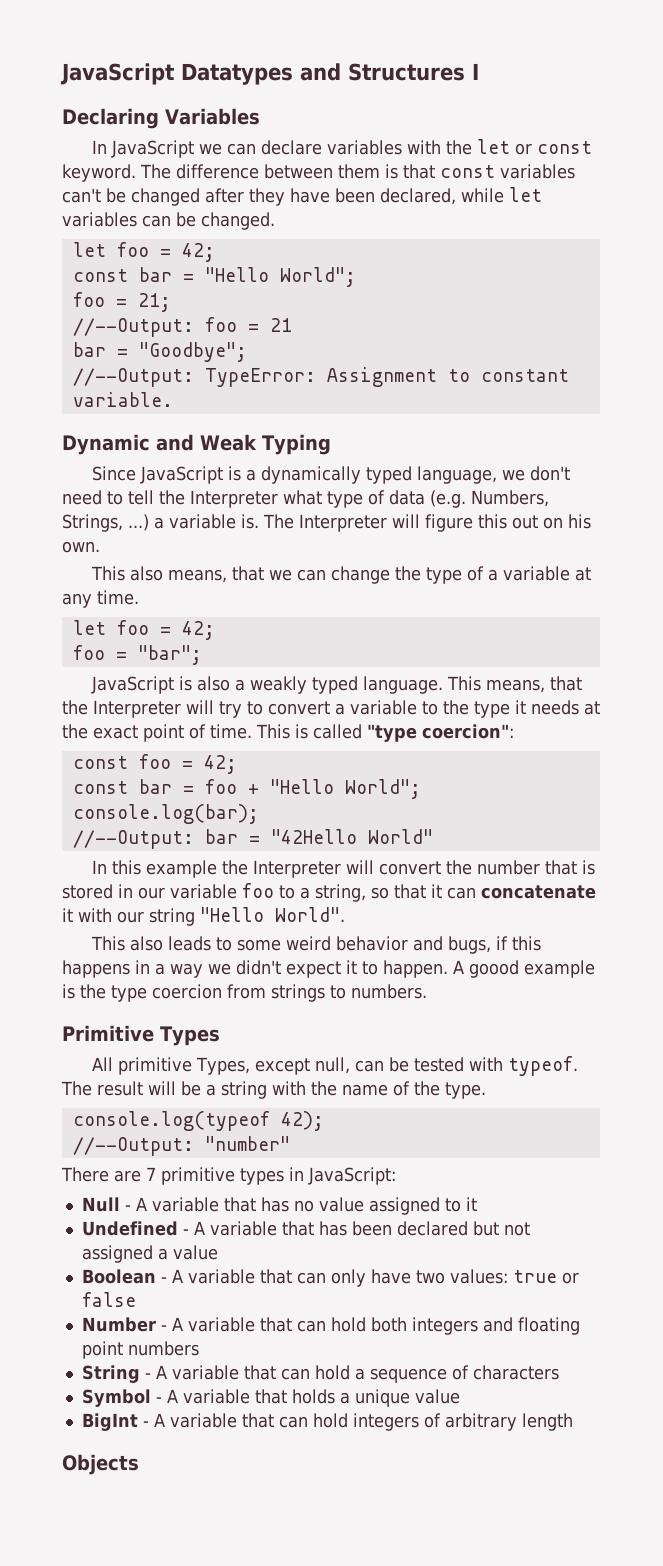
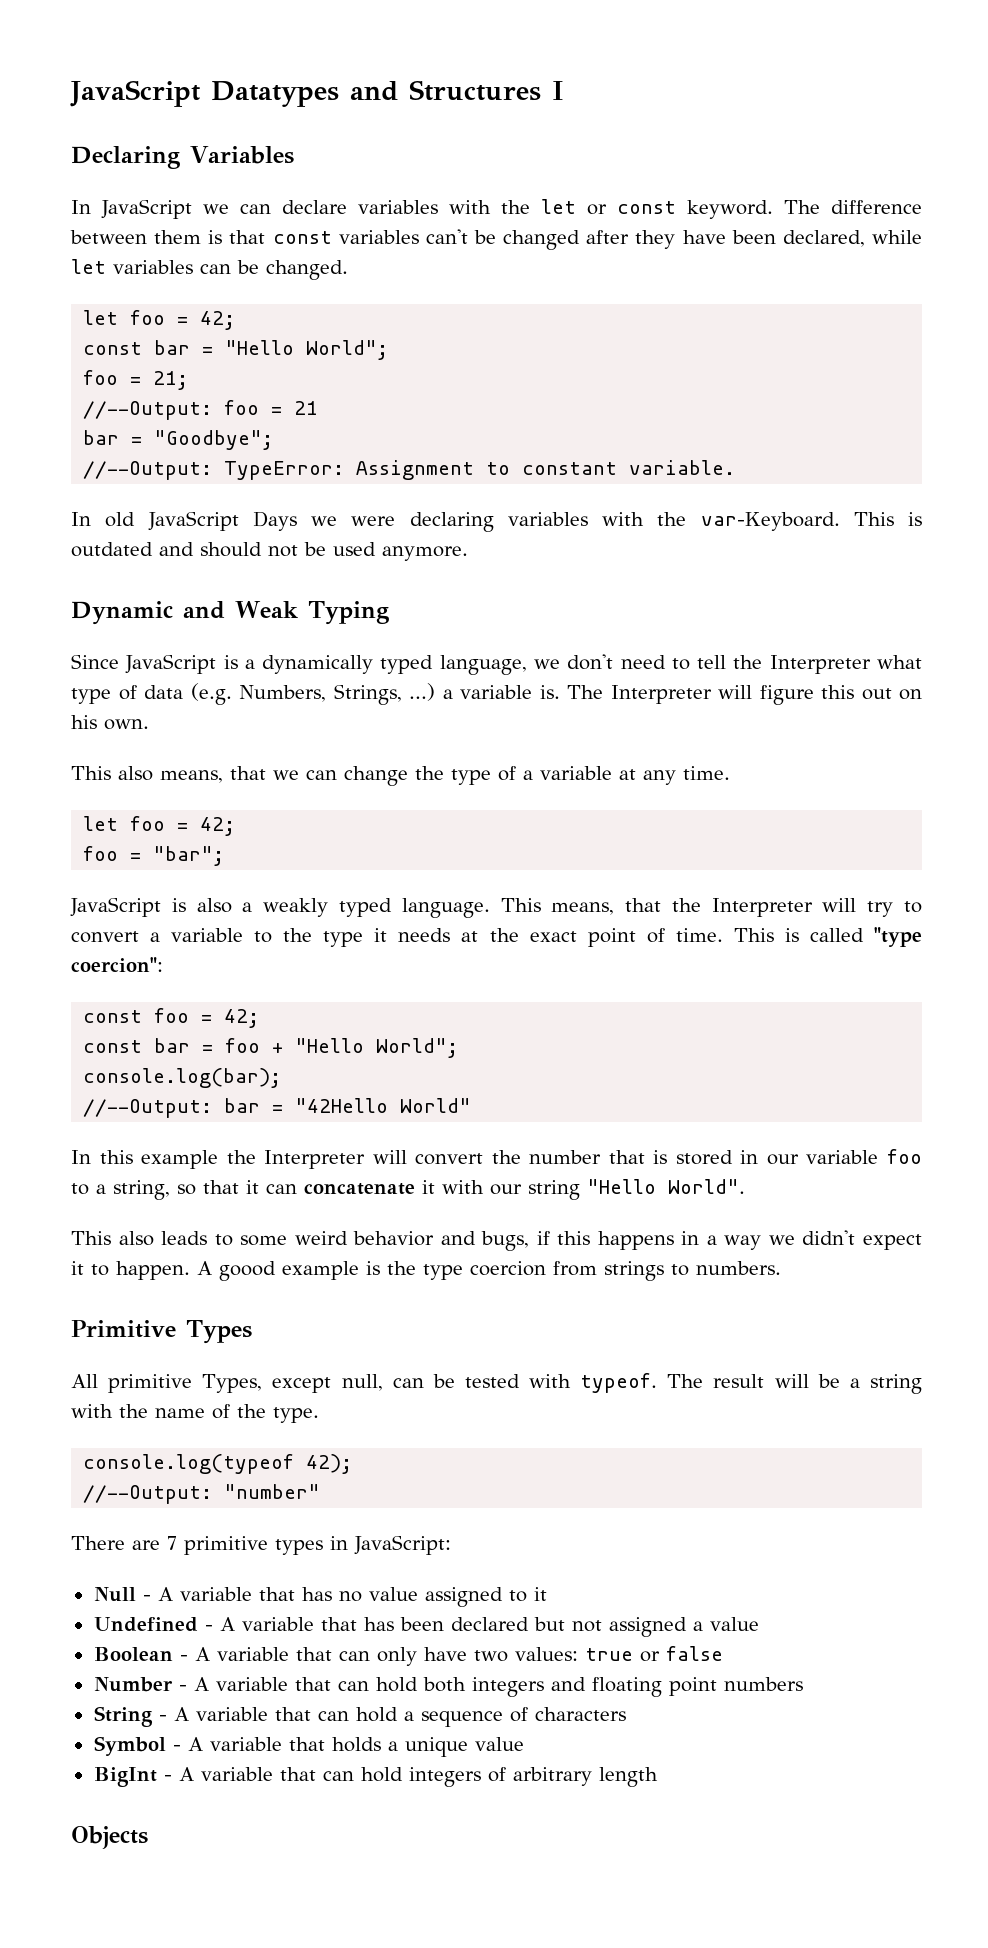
+ In old JavaScript Days we were declaring variables with the var-Keyboard. This is outdated and should not be used anymore.

